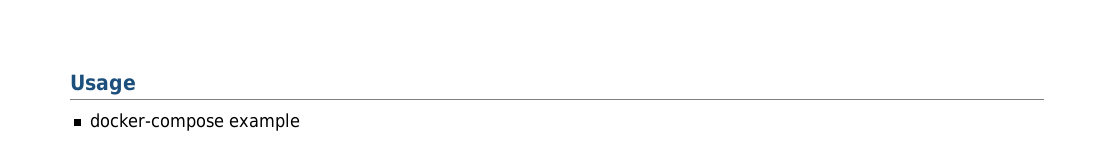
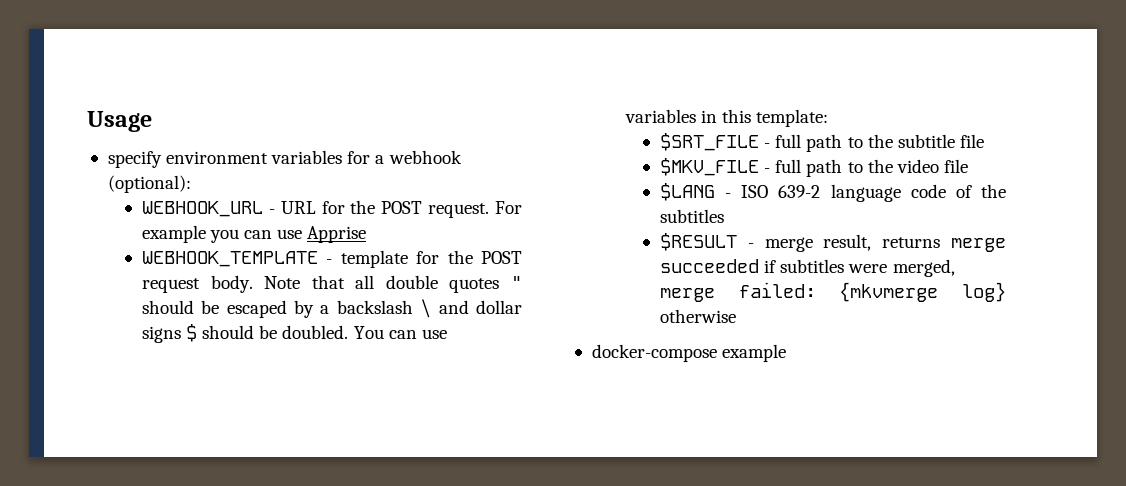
+ specify environment variables for a webhook (optional):
+ WEBHOOK_URL - URL for the POST request. For example you can use Apprise
+ WEBHOOK_TEMPLATE - template for the POST request body. Note that all double quotes " should be escaped by a backslash \ and dollar signs $ should be doubled. You can use variables in this template:
+ $SRT_FILE - full path to the subtitle file
+ $MKV_FILE - full path to the video file
+ $LANG - ISO 639-2 language code of the subtitles
+ $RESULT - merge result, returns merge succeeded if subtitles were merged, merge failed: {mkvmerge log} otherwise

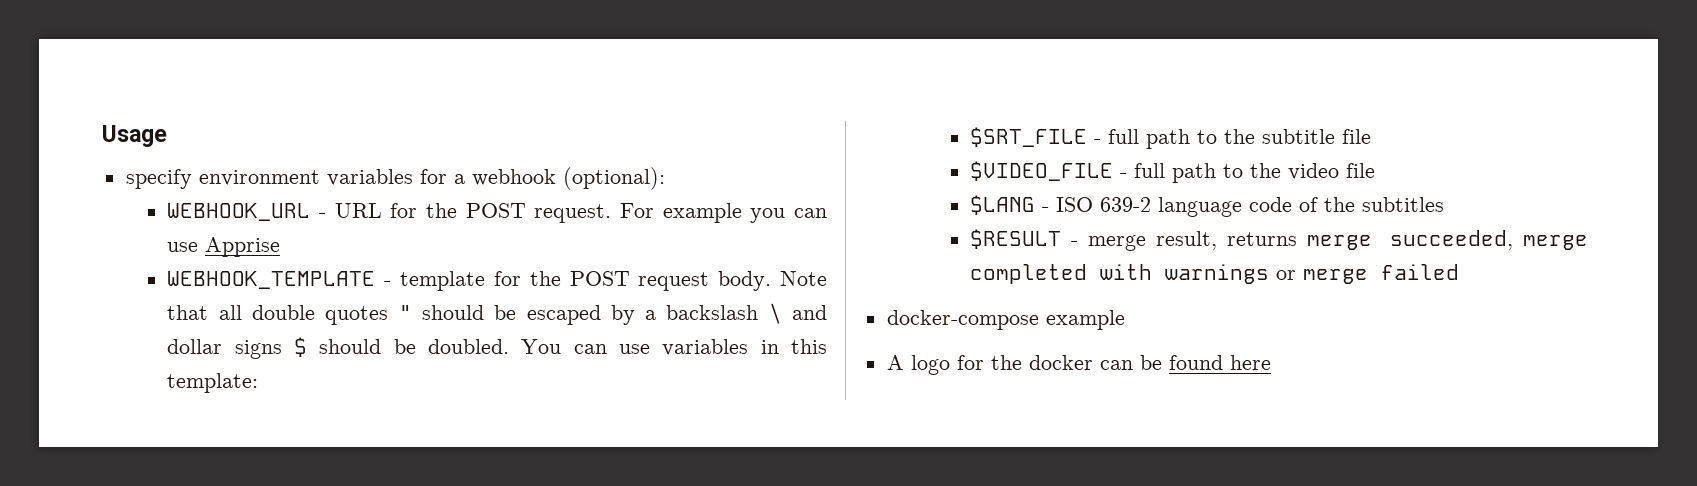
- $MKV_FILE - full path to the video file
+ $VIDEO_FILE - full path to the video file
- $RESULT - merge result, returns merge succeeded if subtitles were merged, merge failed: {mkvmerge log} otherwise
+ $RESULT - merge result, returns merge succeeded, merge completed with warnings or merge failed
  docker-compose example
+ A logo for the docker can be found here

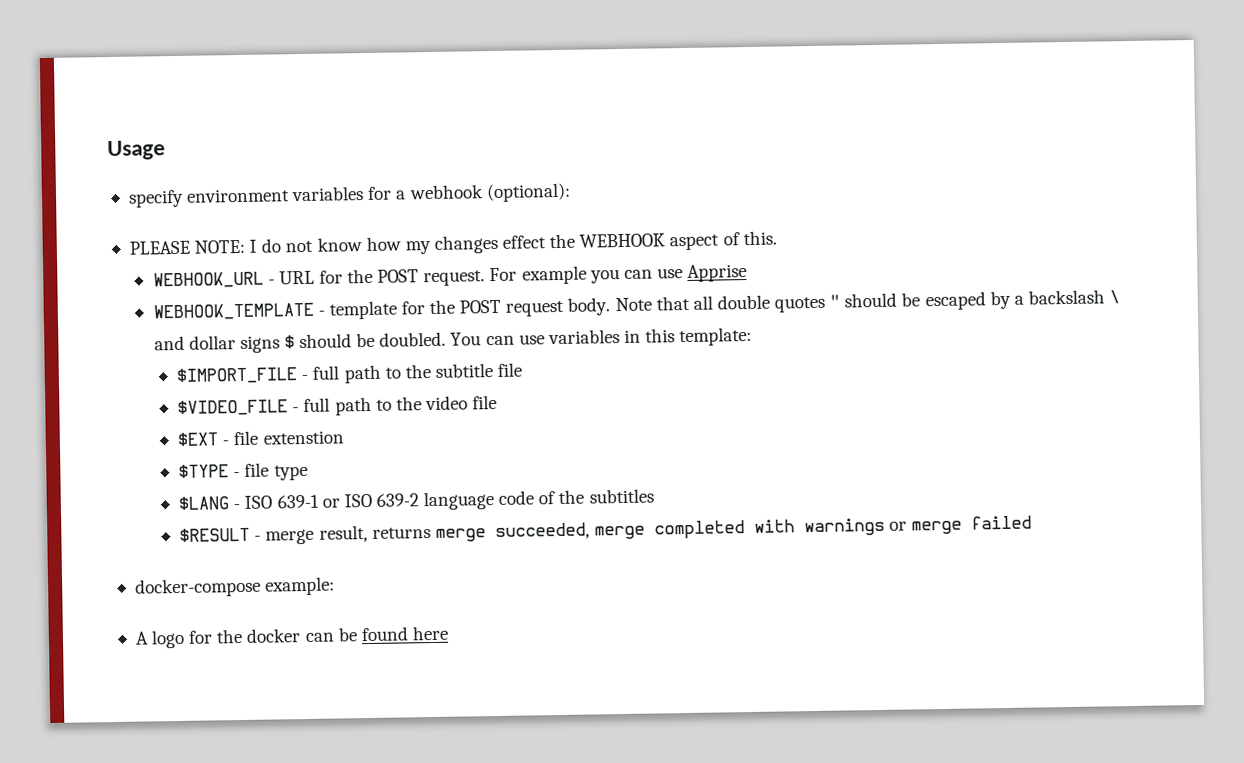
+ PLEASE NOTE: I do not know how my changes effect the WEBHOOK aspect of this.
- $SRT_FILE - full path to the subtitle file
+ $IMPORT_FILE - full path to the subtitle file
+ $EXT - file extenstion
+ $TYPE - file type
- $LANG - ISO 639-2 language code of the subtitles
+ $LANG - ISO 639-1 or ISO 639-2 language code of the subtitles
- docker-compose example
+ docker-compose example:

